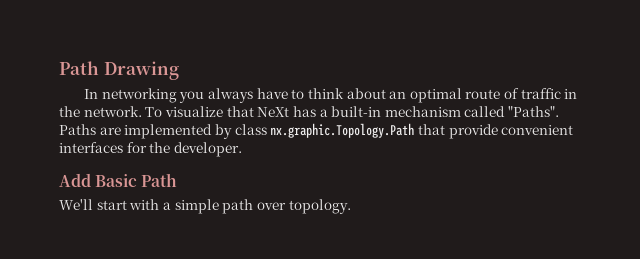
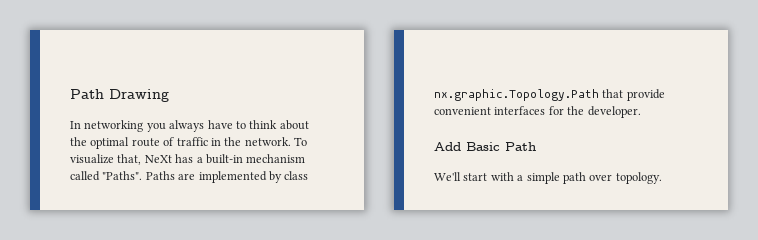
- In networking you always have to think about an optimal route of traffic in the network.
+ In networking you always have to think about the optimal route of traffic in the network.
- To visualize that NeXt has a built-in mechanism called "Paths".
+ To visualize that, NeXt has a built-in mechanism called "Paths".

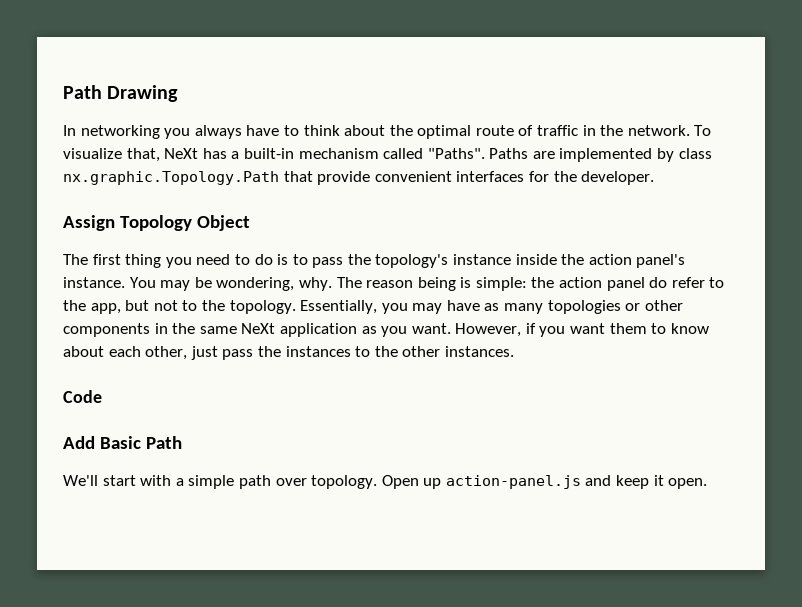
+ Assign Topology Object
+ The first thing you need to do is to pass the topology's instance inside the action panel's instance. You may be wondering, why. The reason being is simple: the action panel do refer to the app, but not to the topology. Essentially, you may have as many topologies or other components in the same NeXt application as you want. However, if you want them to know about each other, just pass the instances to the other instances.
+ Code
+ Open up action-panel.js and keep it open.

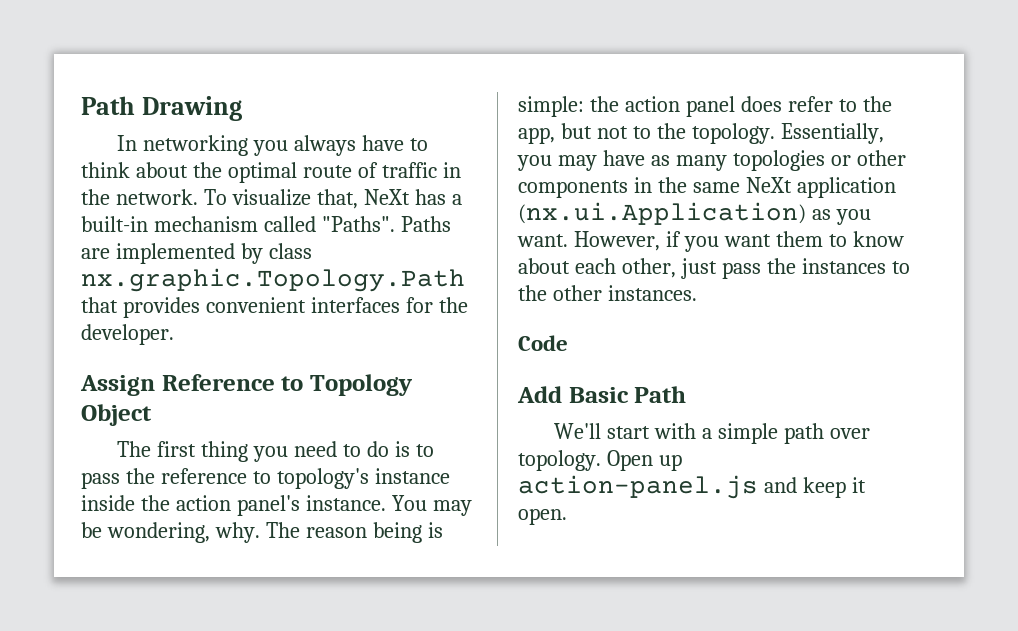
- Paths are implemented by class nx.graphic.Topology.Path that provide convenient interfaces for the developer.
+ Paths are implemented by class nx.graphic.Topology.Path that provides convenient interfaces for the developer.
- Assign Topology Object
+ Assign Reference to Topology Object
- The first thing you need to do is to pass the topology's instance inside the action panel's instance.
+ The first thing you need to do is to pass the reference to topology's instance inside the action panel's instance.
- The reason being is simple: the action panel do refer to the app, but not to the topology.
+ The reason being is simple: the action panel does refer to the app, but not to the topology.
- Essentially, you may have as many topologies or other components in the same NeXt application as you want.
+ Essentially, you may have as many topologies or other components in the same NeXt application (nx.ui.Application) as you want.

